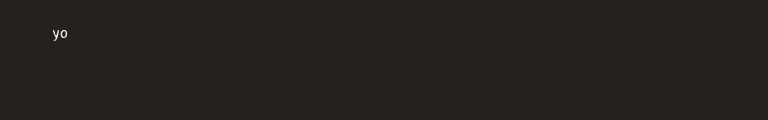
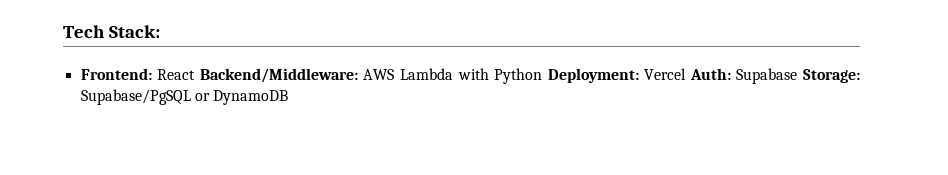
- yo
+ Tech Stack:
+ Frontend: React Backend/Middleware: AWS Lambda with Python Deployment: Vercel Auth: Supabase Storage: Supabase/PgSQL or DynamoDB

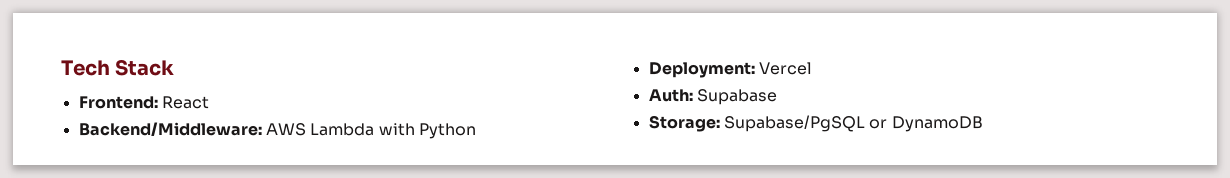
- Tech Stack:
+ Tech Stack
- Frontend: React Backend/Middleware: AWS Lambda with Python Deployment: Vercel Auth: Supabase Storage: Supabase/PgSQL or DynamoDB
+ Frontend: React
+ Backend/Middleware: AWS Lambda with Python
+ Deployment: Vercel
+ Auth: Supabase
+ Storage: Supabase/PgSQL or DynamoDB

